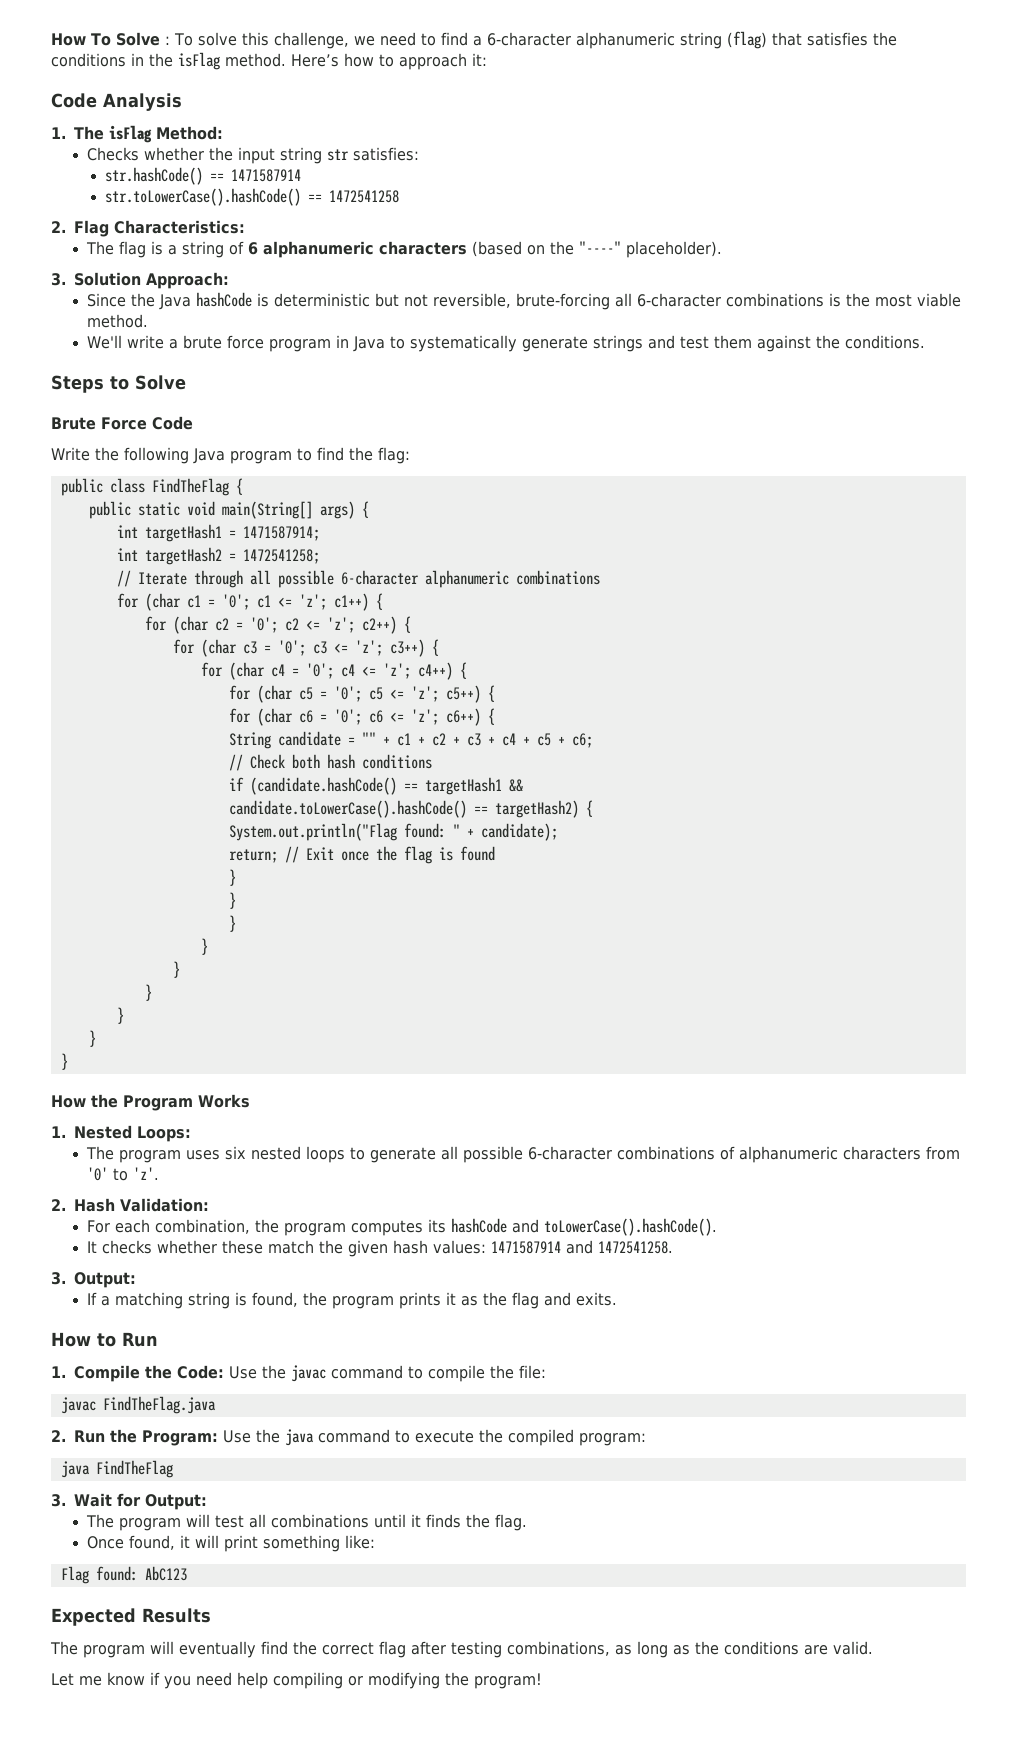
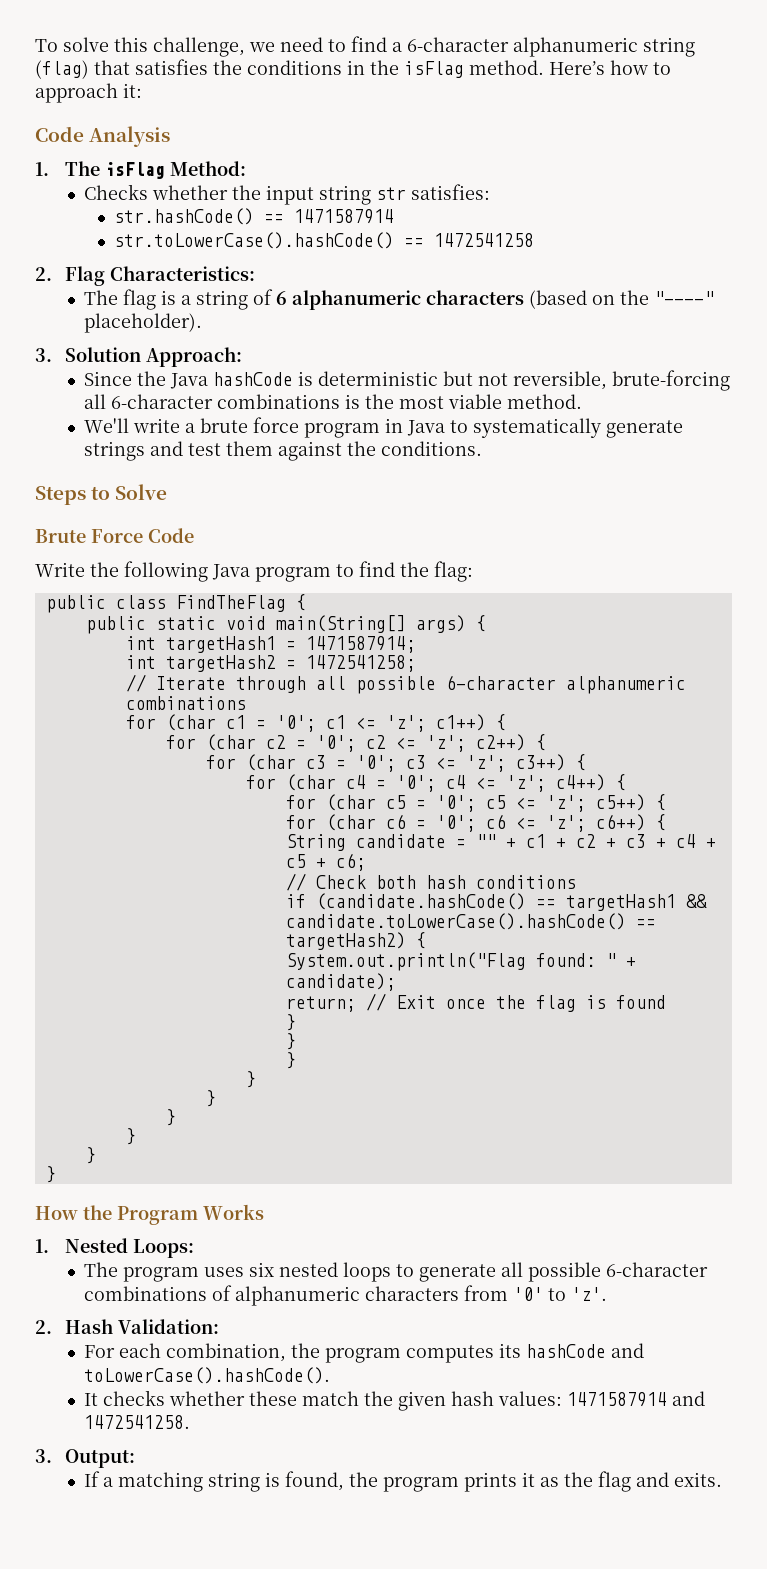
- How To Solve : To solve this challenge, we need to find a 6-character alphanumeric string (flag) that satisfies the conditions in the isFlag method.
+ To solve this challenge, we need to find a 6-character alphanumeric string (flag) that satisfies the conditions in the isFlag method.
- How to Run
- 1. Compile the Code: Use the javac command to compile the file:
- javac FindTheFlag.java
- 2. Run the Program: Use the java command to execute the compiled program:
- java FindTheFlag
- 3. Wait for Output:
- The program will test all combinations until it finds the flag.
- Once found, it will print something like:
- Flag found: AbC123
- Expected Results
- The program will eventually find the correct flag after testing combinations, as long as the conditions are valid.
- Let me know if you need help compiling or modifying the program!

